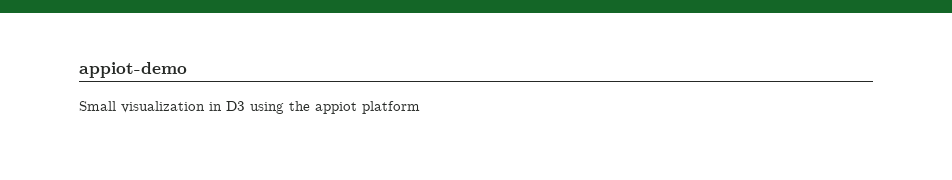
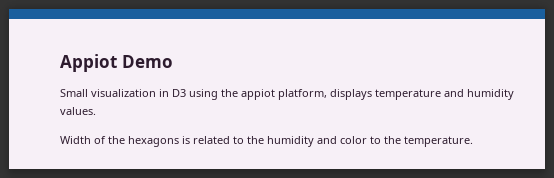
- appiot-demo
+ Appiot Demo
- Small visualization in D3 using the appiot platform
+ Small visualization in D3 using the appiot platform, displays temperature and humidity values.
+ Width of the hexagons is related to the humidity and color to the temperature.

